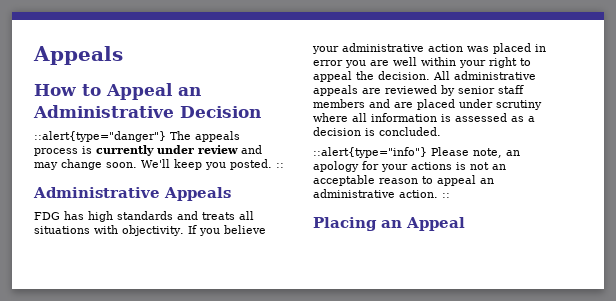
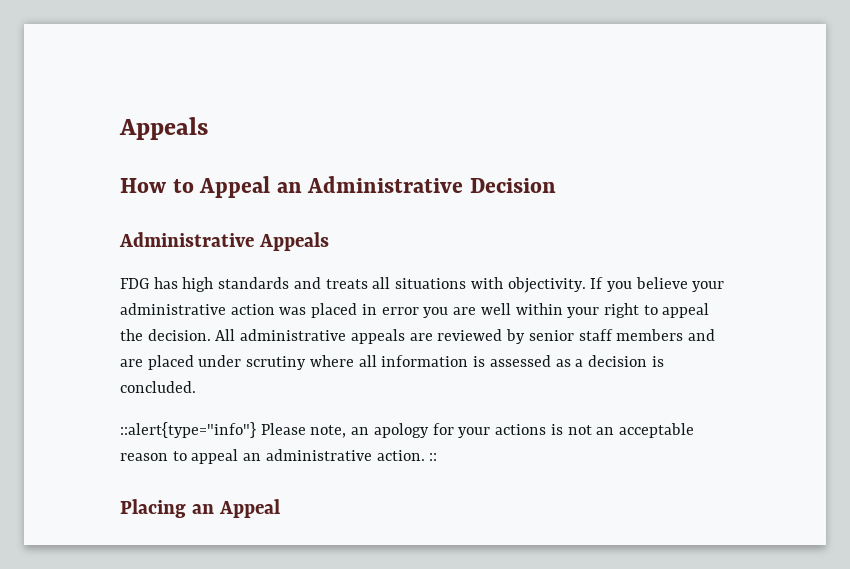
- ::alert{type="danger"} The appeals process is currently under review and may change soon. We'll keep you posted. ::

